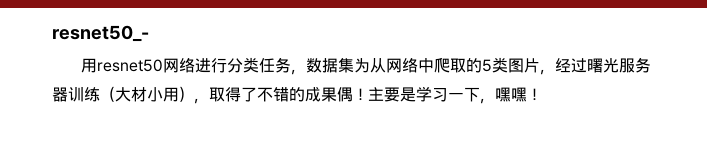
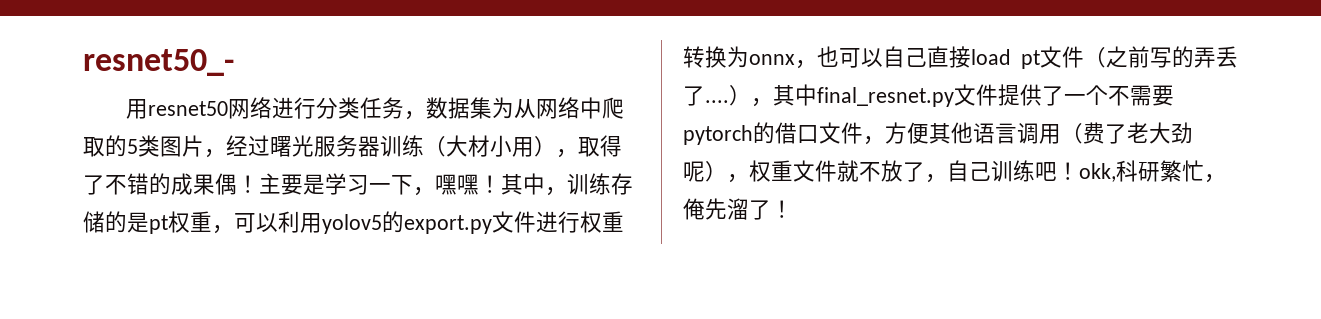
+ 其中，训练存储的是pt权重，可以利用yolov5的export.py文件进行权重转换为onnx，也可以自己直接load pt文件（之前写的弄丢了....），其中final_resnet.py文件提供了一个不需要pytorch的借口文件，方便其他语言调用（费了老大劲呢），权重文件就不放了，自己训练吧！okk,科研繁忙，俺先溜了！

